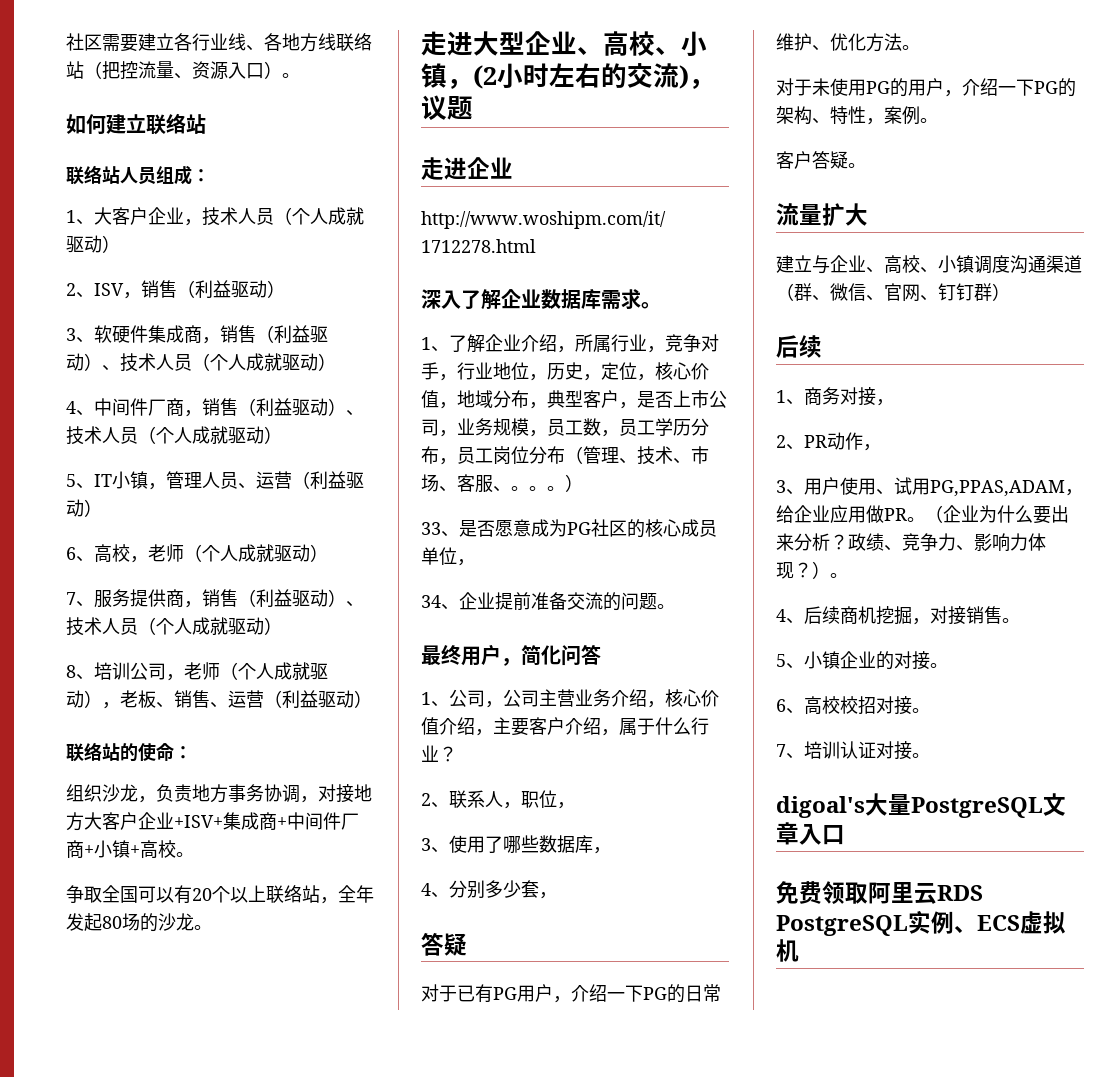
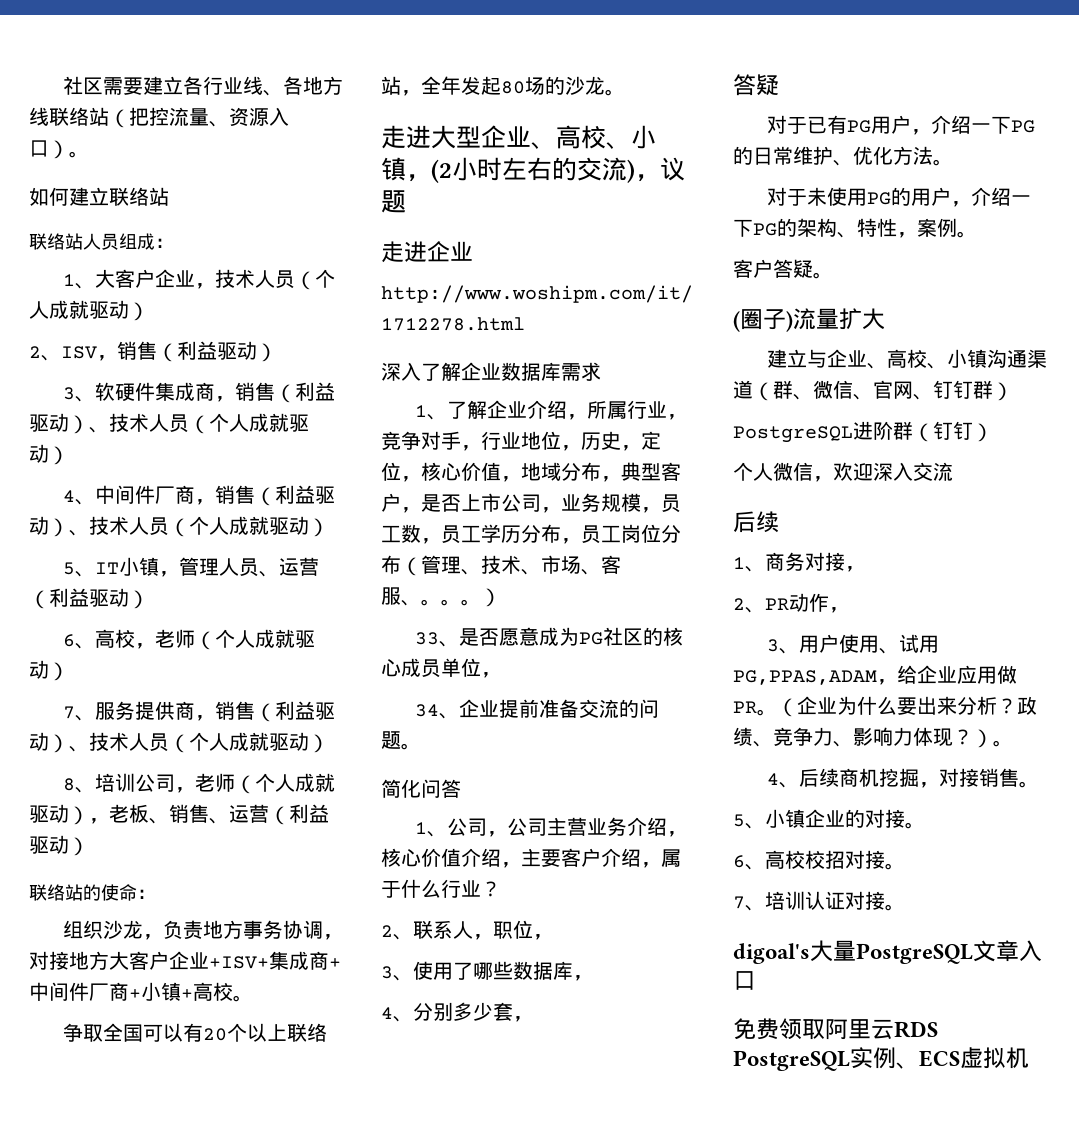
- 深入了解企业数据库需求。
+ 深入了解企业数据库需求
- 最终用户，简化问答
+ 简化问答
- 流量扩大
+ (圈子)流量扩大
- 建立与企业、高校、小镇调度沟通渠道（群、微信、官网、钉钉群）
+ 建立与企业、高校、小镇沟通渠道（群、微信、官网、钉钉群）
+ PostgreSQL进阶群（钉钉）
+ 个人微信，欢迎深入交流

